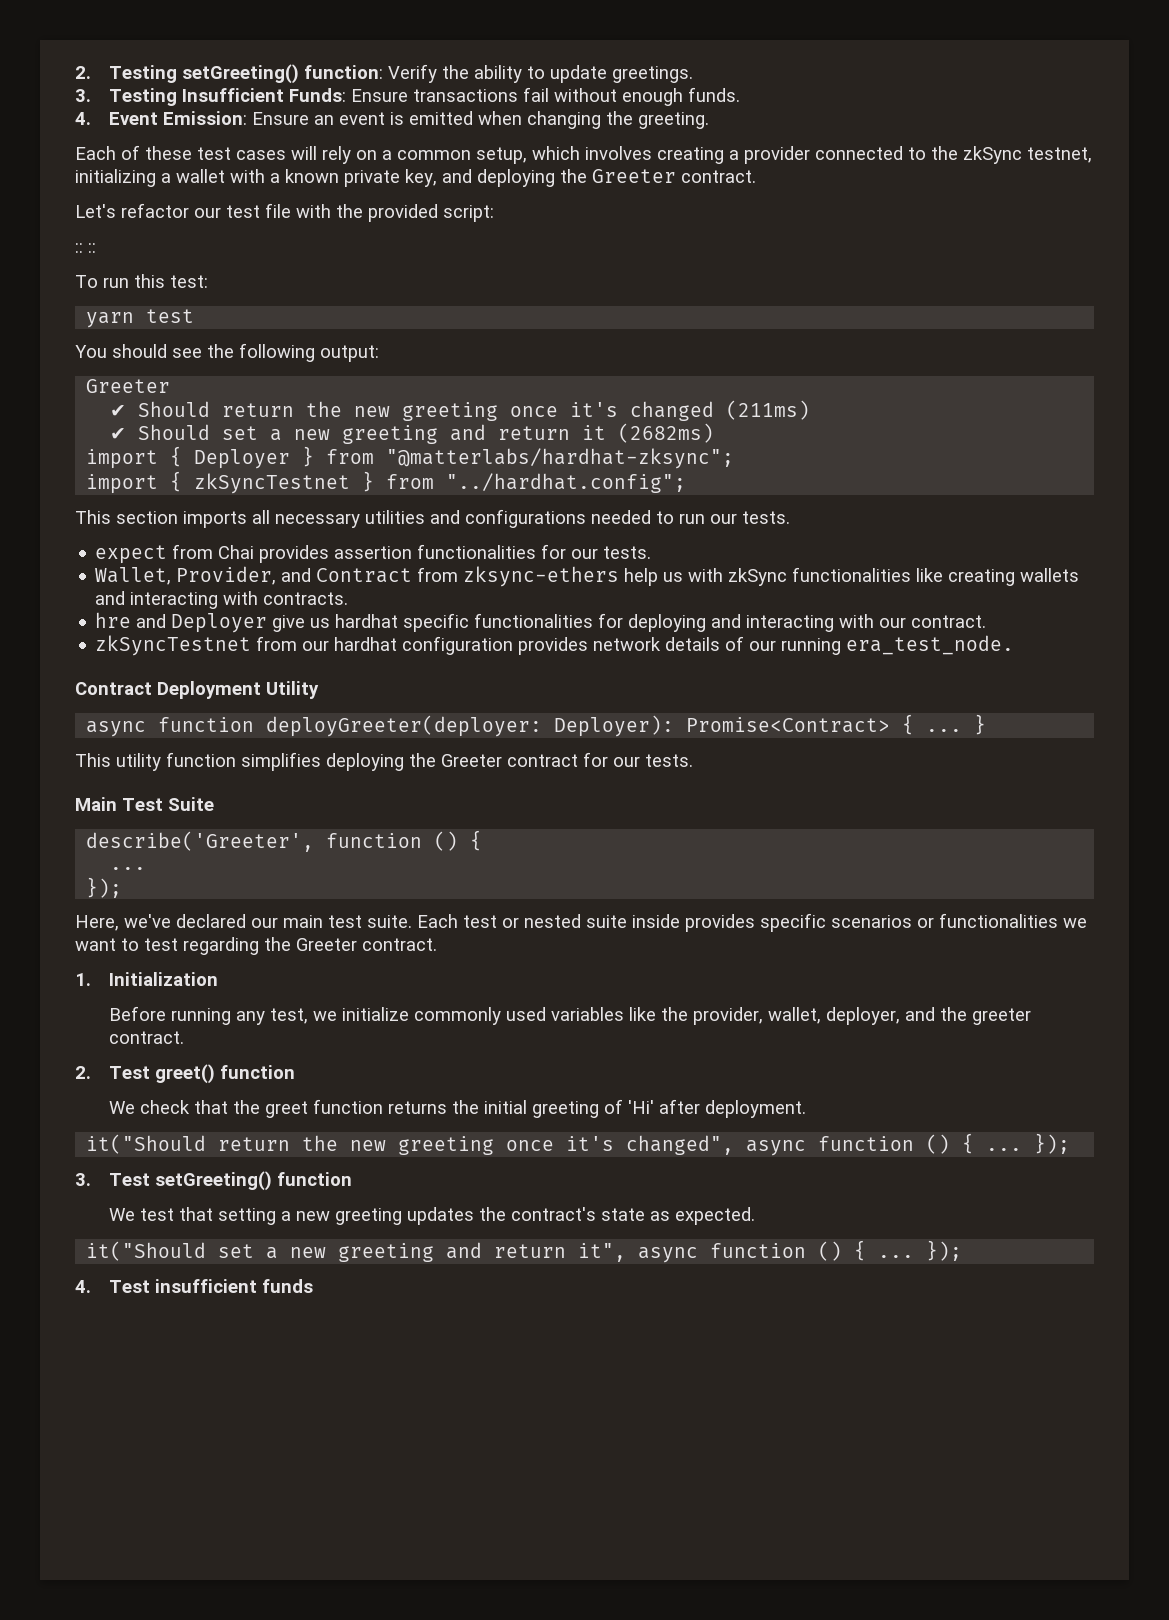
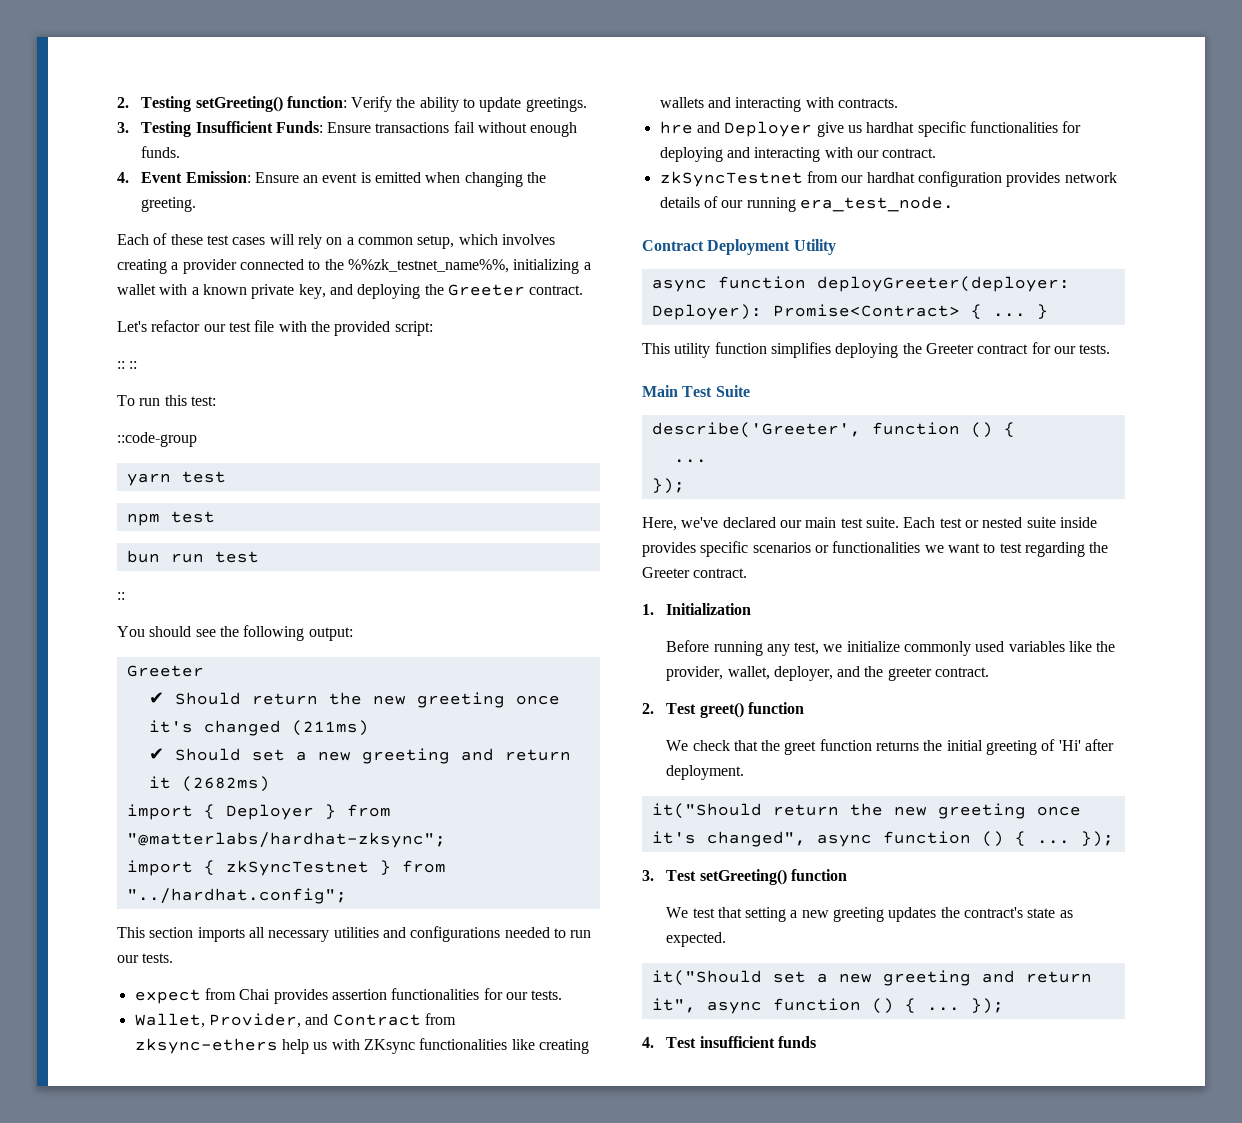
- Each of these test cases will rely on a common setup, which involves creating a provider connected to the zkSync testnet, initializing a wallet with a known private key, and deploying the Greeter contract.
+ Each of these test cases will rely on a common setup, which involves creating a provider connected to the %%zk_testnet_name%%, initializing a wallet with a known private key, and deploying the Greeter contract.
+ ::code-group
+ npm test
+ bun run test
+ ::
- Wallet, Provider, and Contract from zksync-ethers help us with zkSync functionalities like creating wallets and interacting with contracts.
+ Wallet, Provider, and Contract from zksync-ethers help us with ZKsync functionalities like creating wallets and interacting with contracts.

